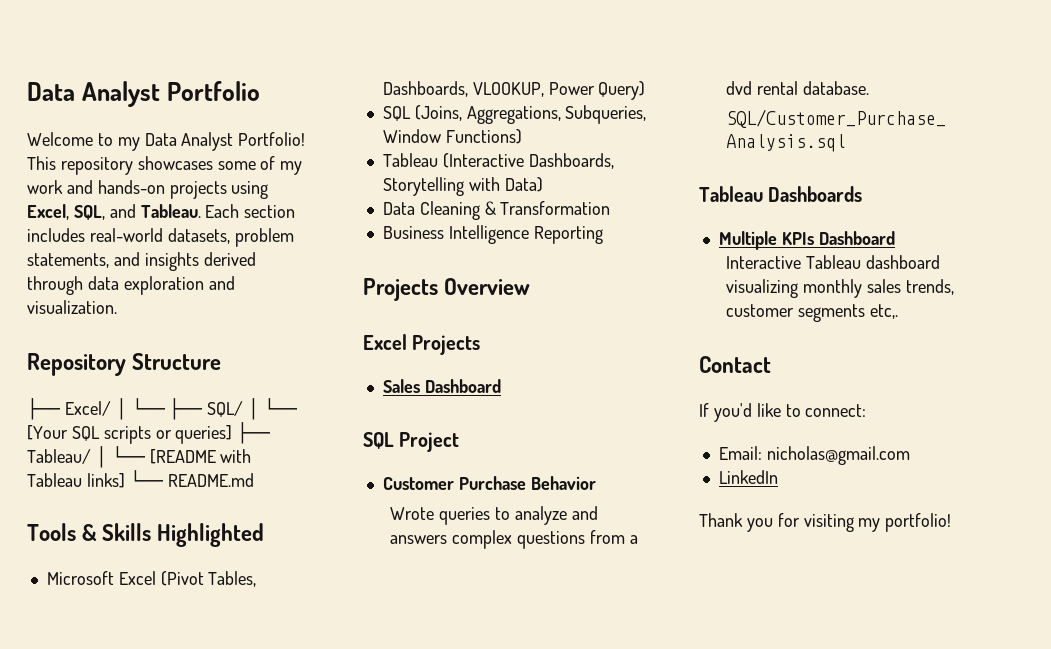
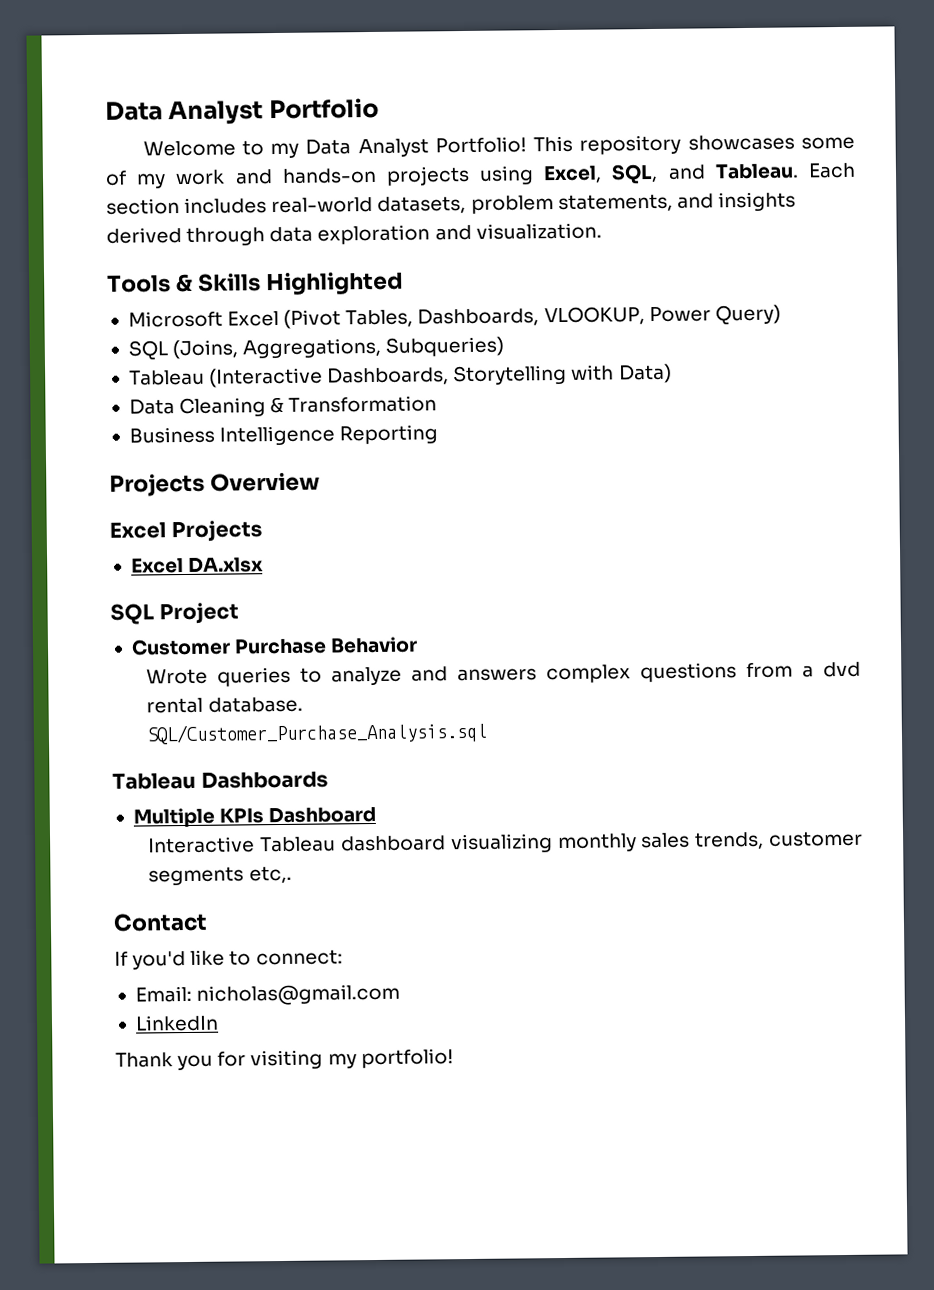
- Repository Structure
- ├── Excel/ │ └── ├── SQL/ │ └── [Your SQL scripts or queries] ├── Tableau/ │ └── [README with Tableau links] └── README.md
- SQL (Joins, Aggregations, Subqueries, Window Functions)
+ SQL (Joins, Aggregations, Subqueries)
- Sales Dashboard
+ Excel DA.xlsx

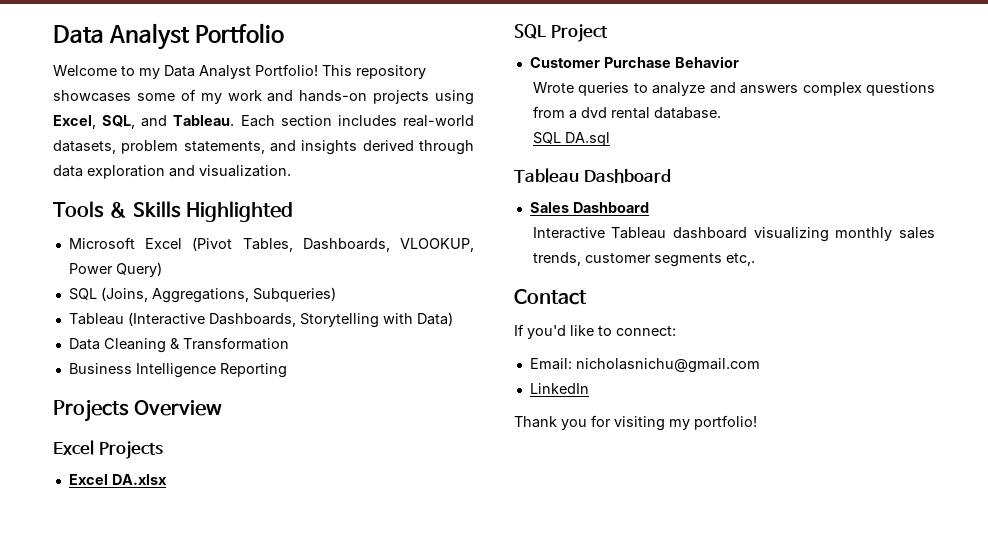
- SQL/Customer_Purchase_Analysis.sql
- Tableau Dashboards
- Multiple KPIs Dashboard
+ SQL DA.sql
+ Tableau Dashboard
+ Sales Dashboard
- Email: nicholas@gmail.com
+ Email: nicholasnichu@gmail.com

